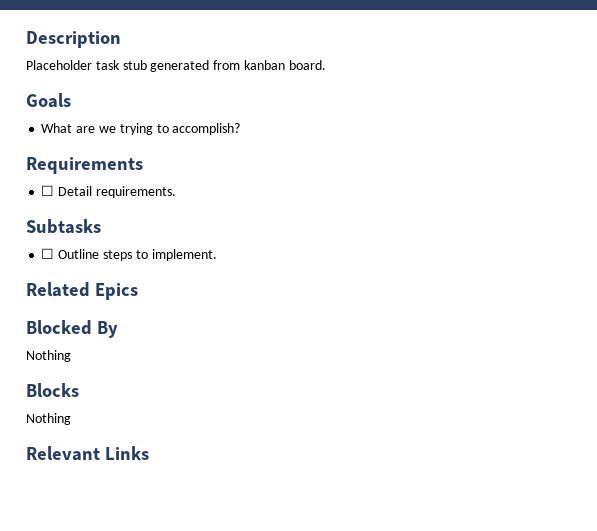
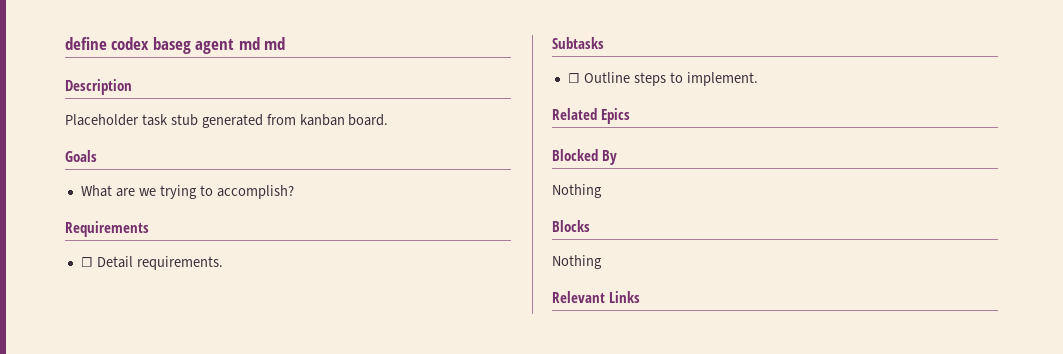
+ define codex baseg agent md md

